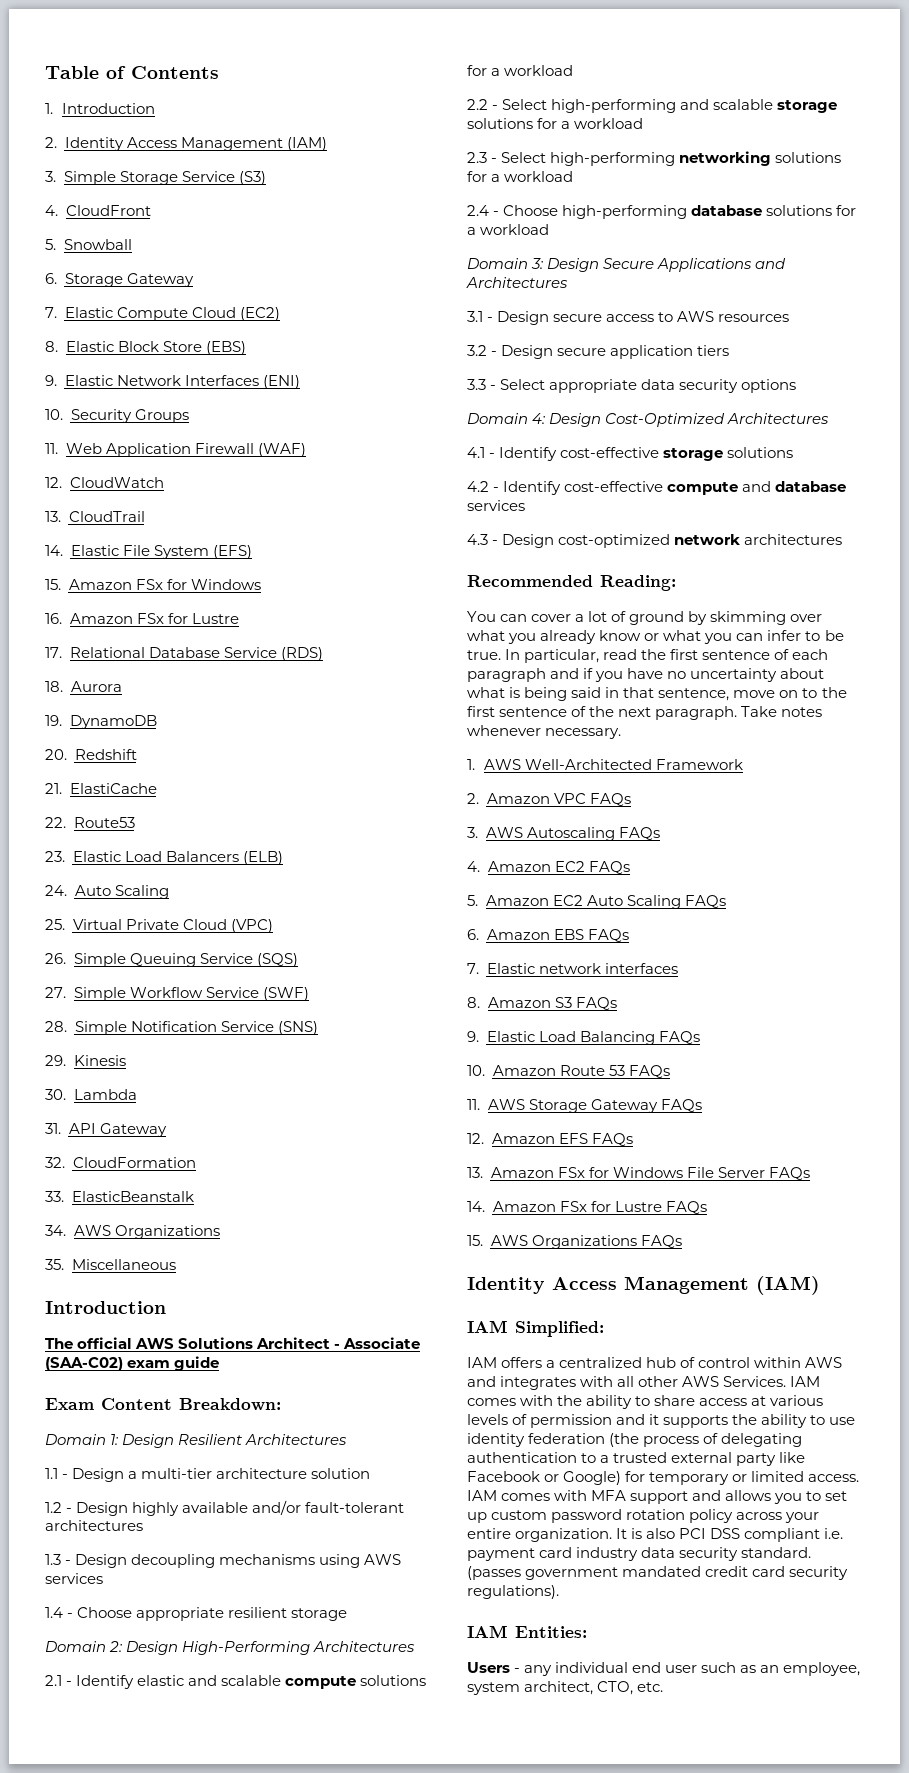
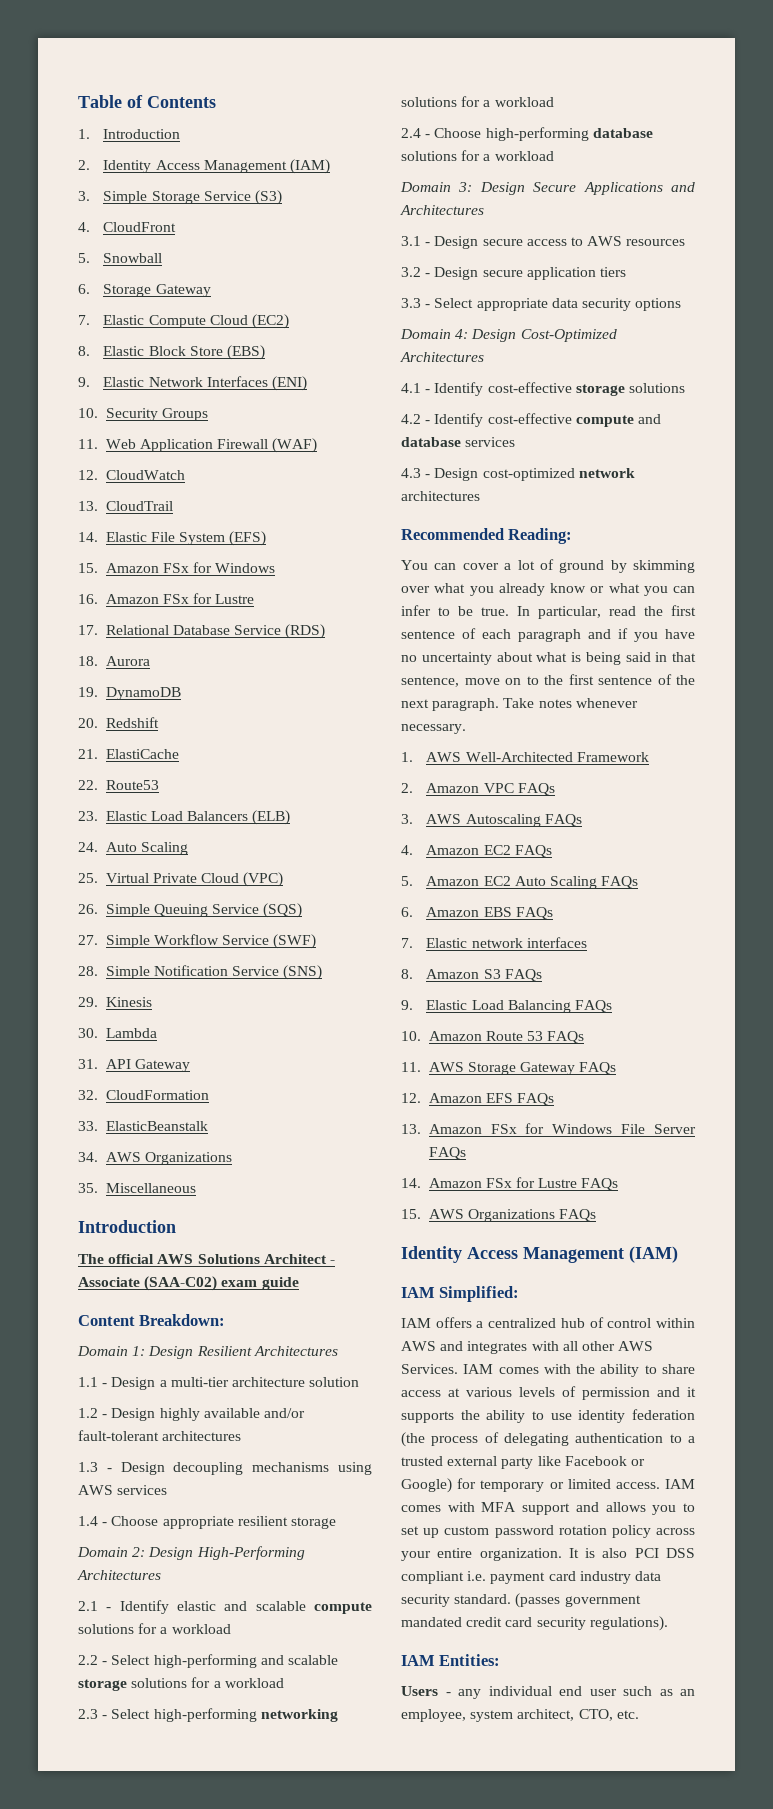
- Exam Content Breakdown:
+ Content Breakdown:

